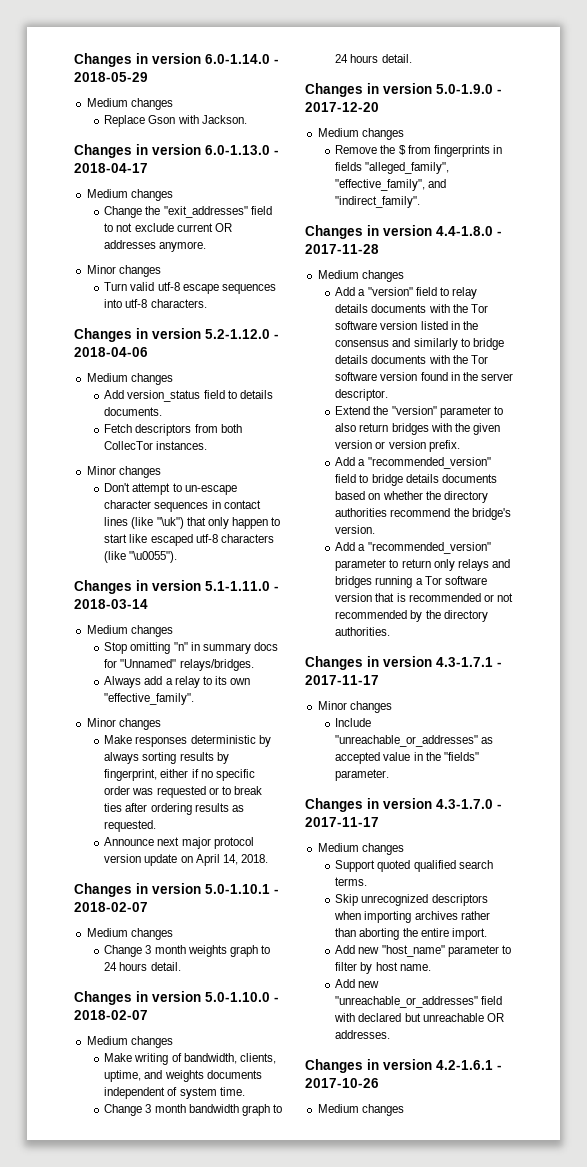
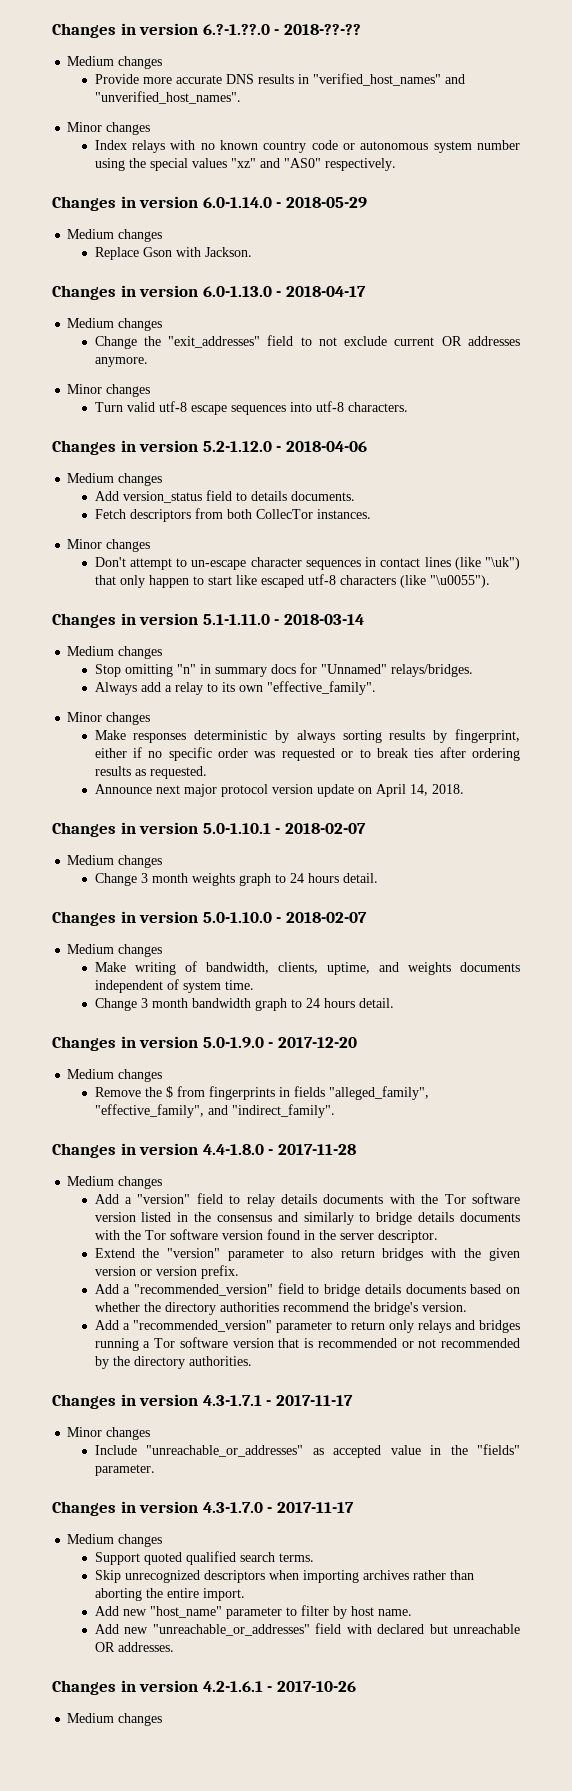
+ Changes in version 6.?-1.??.0 - 2018-??-??
+ Medium changes
+ Provide more accurate DNS results in "verified_host_names" and "unverified_host_names".
+ Minor changes
+ Index relays with no known country code or autonomous system number using the special values "xz" and "AS0" respectively.

